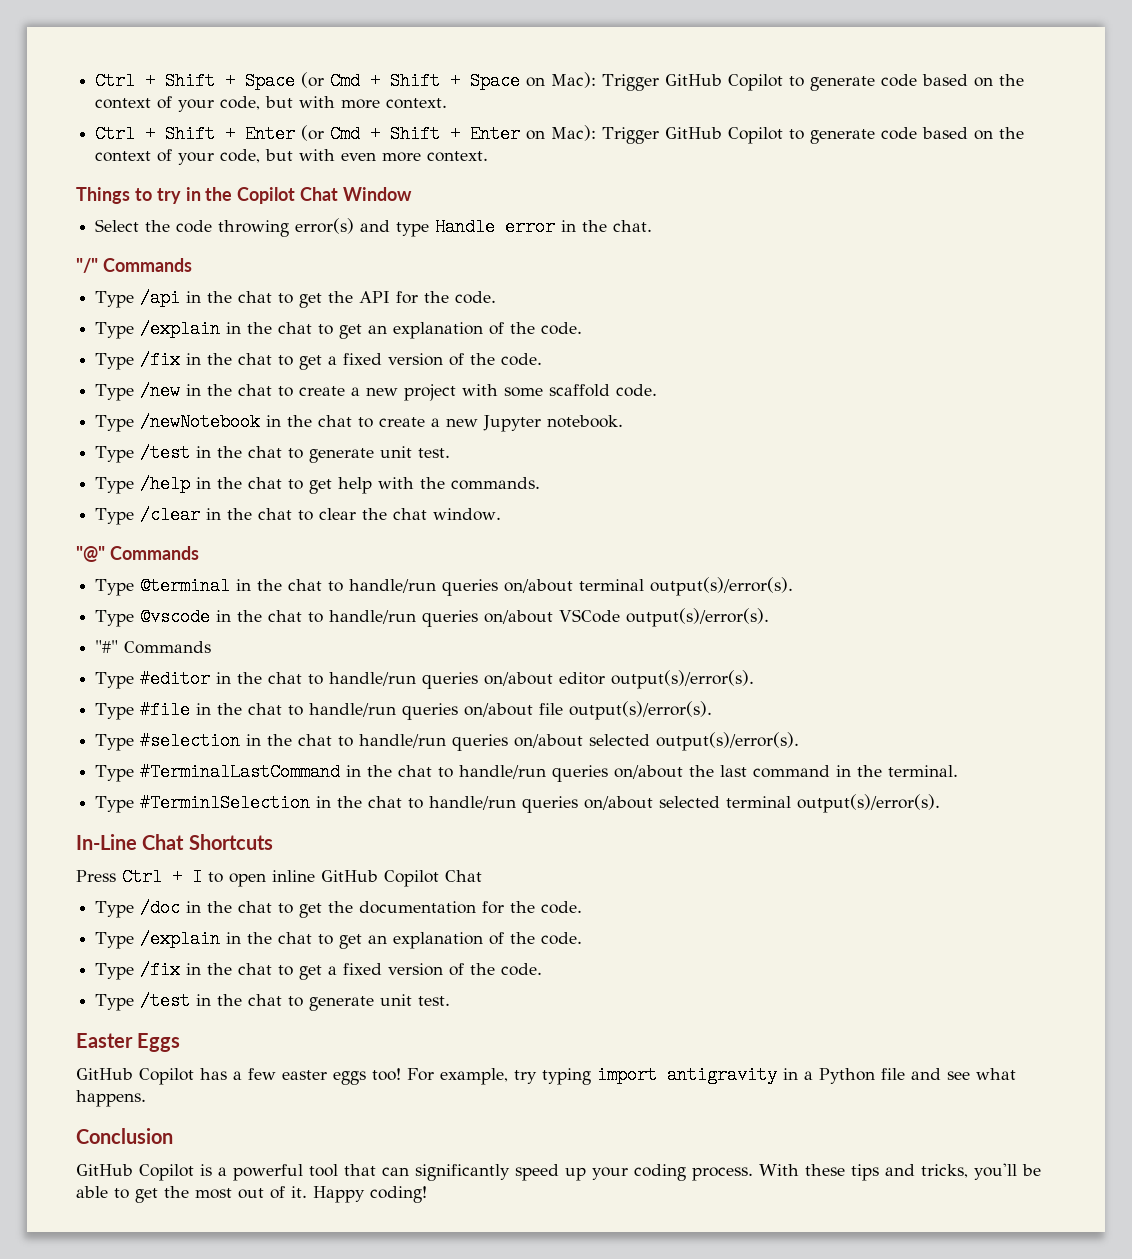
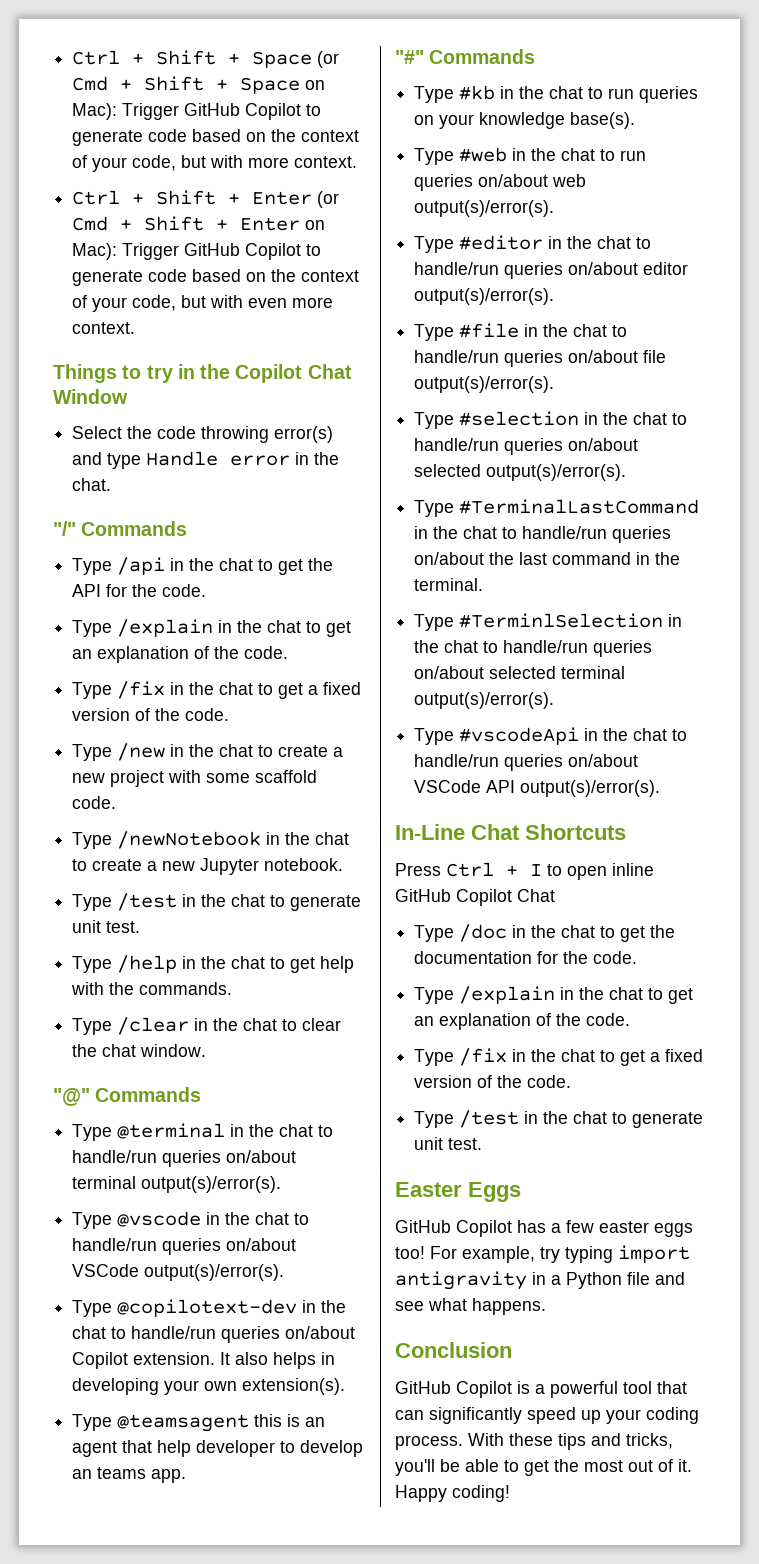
+ Type @copilotext-dev in the chat to handle/run queries on/about Copilot extension. It also helps in developing your own extension(s).
+ Type @teamsagent this is an agent that help developer to develop an teams app.
  "#" Commands
+ Type #kb in the chat to run queries on your knowledge base(s).
+ Type #web in the chat to run queries on/about web output(s)/error(s).
+ Type #vscodeApi in the chat to handle/run queries on/about VSCode API output(s)/error(s).

